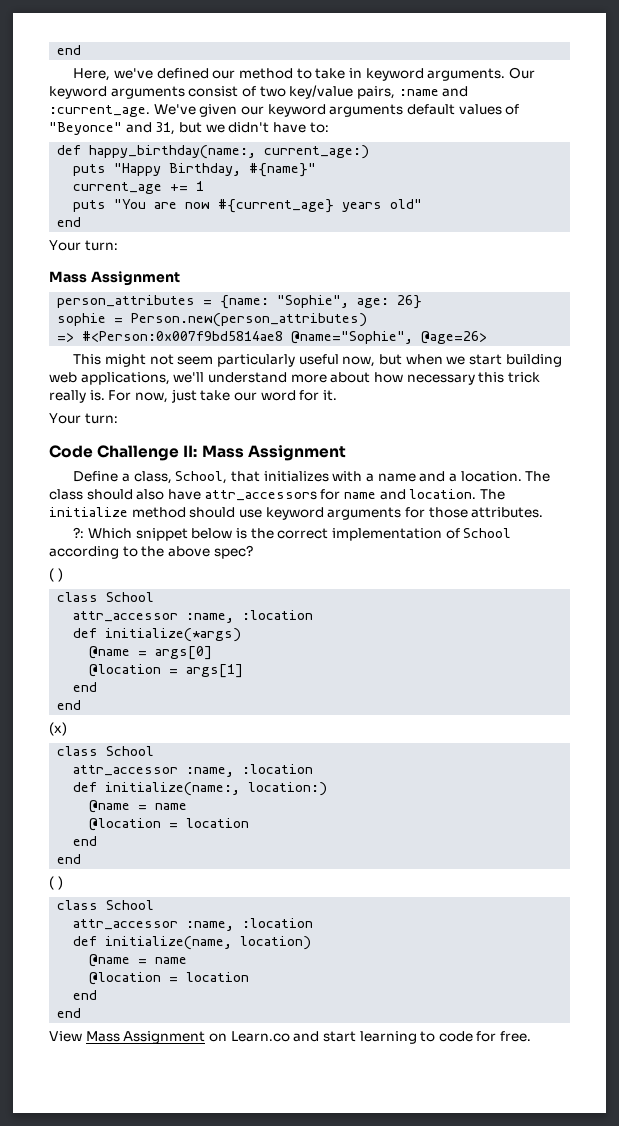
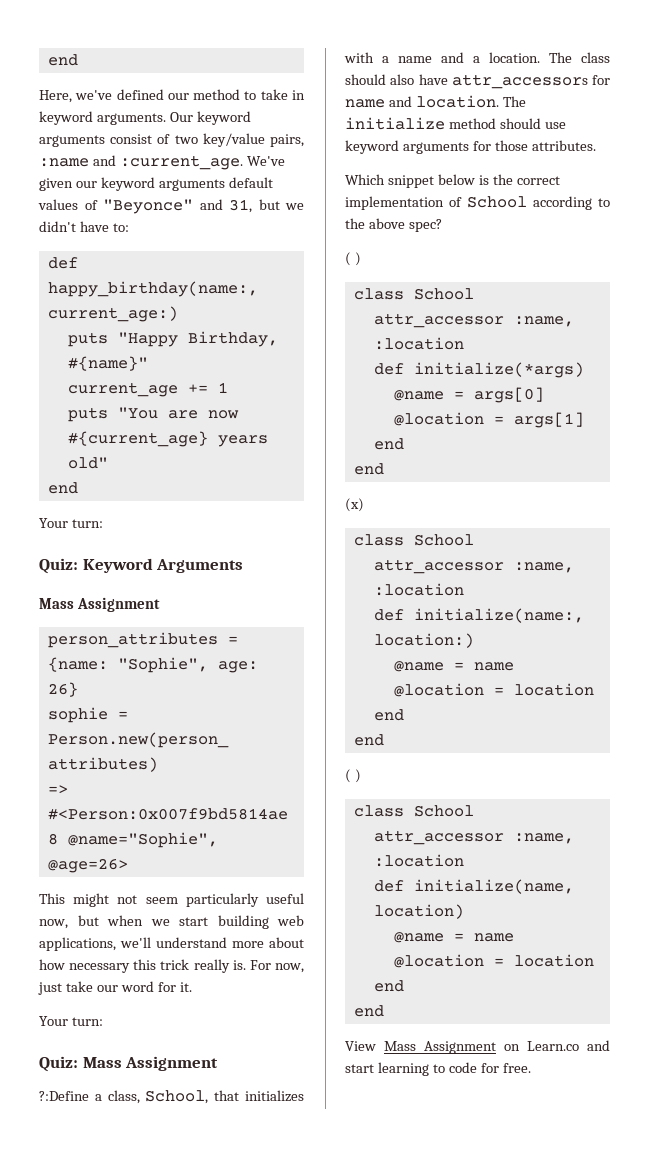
+ Quiz: Keyword Arguments
- Code Challenge II: Mass Assignment
- Define a class, School, that initializes with a name and a location.
+ Quiz: Mass Assignment
+ ?:Define a class, School, that initializes with a name and a location.
- ?: Which snippet below is the correct implementation of School according to the above spec?
+ Which snippet below is the correct implementation of School according to the above spec?

